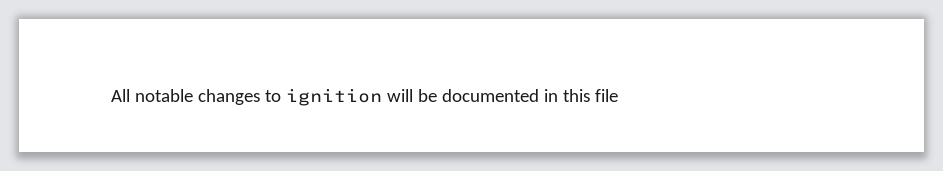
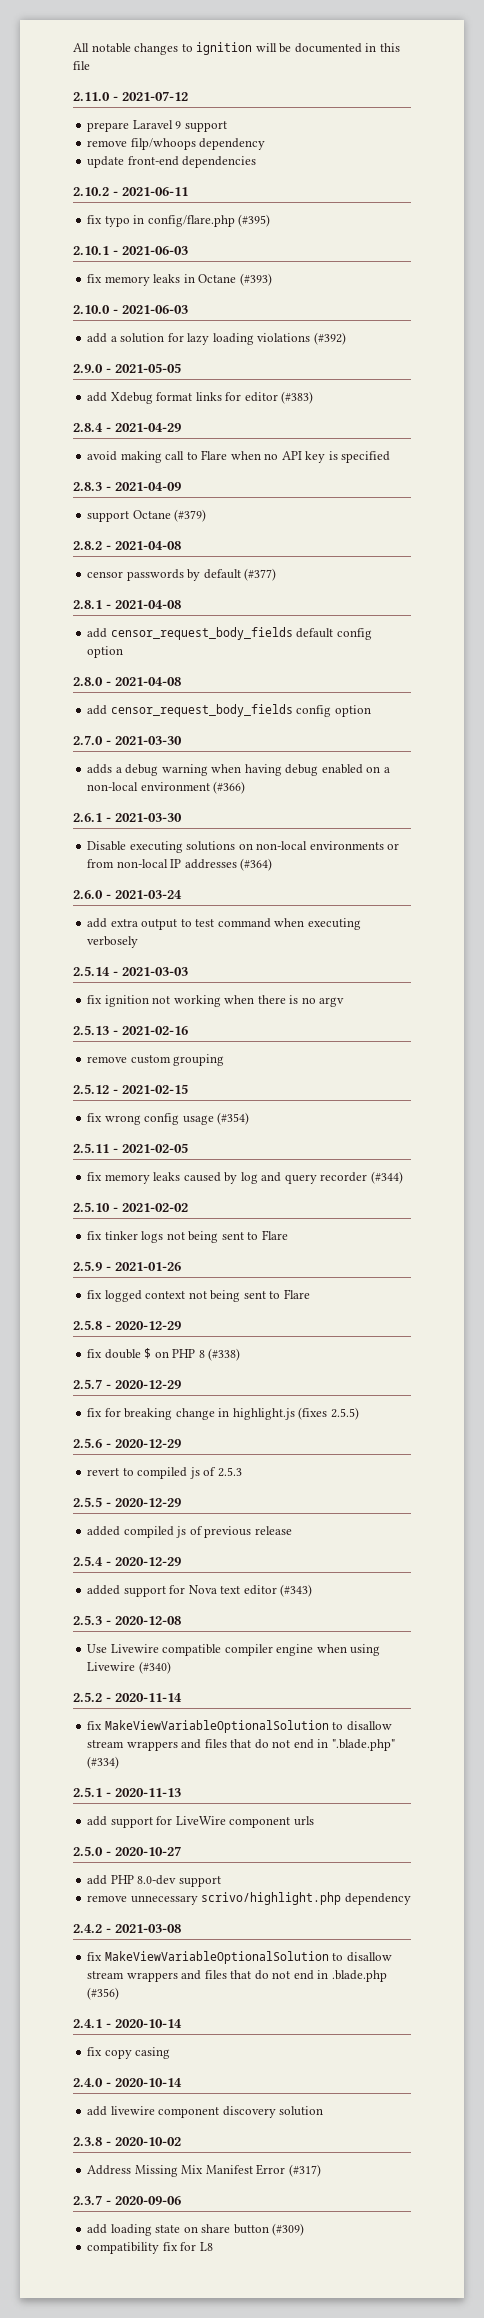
+ 2.11.0 - 2021-07-12
+ prepare Laravel 9 support
+ remove filp/whoops dependency
+ update front-end dependencies
+ 2.10.2 - 2021-06-11
+ fix typo in config/flare.php (#395)
+ 2.10.1 - 2021-06-03
+ fix memory leaks in Octane (#393)
+ 2.10.0 - 2021-06-03
+ add a solution for lazy loading violations (#392)
+ 2.9.0 - 2021-05-05
+ add Xdebug format links for editor (#383)
+ 2.8.4 - 2021-04-29
+ avoid making call to Flare when no API key is specified
+ 2.8.3 - 2021-04-09
+ support Octane (#379)
+ 2.8.2 - 2021-04-08
+ censor passwords by default (#377)
+ 2.8.1 - 2021-04-08
+ add censor_request_body_fields default config option
+ 2.8.0 - 2021-04-08
+ add censor_request_body_fields config option
+ 2.7.0 - 2021-03-30
+ adds a debug warning when having debug enabled on a non-local environment (#366)
+ 2.6.1 - 2021-03-30
+ Disable executing solutions on non-local environments or from non-local IP addresses (#364)
+ 2.6.0 - 2021-03-24
+ add extra output to test command when executing verbosely
+ 2.5.14 - 2021-03-03
+ fix ignition not working when there is no argv
+ 2.5.13 - 2021-02-16
+ remove custom grouping
+ 2.5.12 - 2021-02-15
+ fix wrong config usage (#354)
+ 2.5.11 - 2021-02-05
+ fix memory leaks caused by log and query recorder (#344)
+ 2.5.10 - 2021-02-02
+ fix tinker logs not being sent to Flare
+ 2.5.9 - 2021-01-26
+ fix logged context not being sent to Flare
+ 2.5.8 - 2020-12-29
+ fix double $ on PHP 8 (#338)
+ 2.5.7 - 2020-12-29
+ fix for breaking change in highlight.js (fixes 2.5.5)
+ 2.5.6 - 2020-12-29
+ revert to compiled js of 2.5.3
+ 2.5.5 - 2020-12-29
+ added compiled js of previous release
+ 2.5.4 - 2020-12-29
+ added support for Nova text editor (#343)
+ 2.5.3 - 2020-12-08
+ Use Livewire compatible compiler engine when using Livewire (#340)
+ 2.5.2 - 2020-11-14
+ fix MakeViewVariableOptionalSolution to disallow stream wrappers and files that do not end in ".blade.php" (#334)
+ 2.5.1 - 2020-11-13
+ add support for LiveWire component urls
+ 2.5.0 - 2020-10-27
+ add PHP 8.0-dev support
+ remove unnecessary scrivo/highlight.php dependency
+ 2.4.2 - 2021-03-08
+ fix MakeViewVariableOptionalSolution to disallow stream wrappers and files that do not end in .blade.php (#356)
+ 2.4.1 - 2020-10-14
+ fix copy casing
+ 2.4.0 - 2020-10-14
+ add livewire component discovery solution
+ 2.3.8 - 2020-10-02
+ Address Missing Mix Manifest Error (#317)
+ 2.3.7 - 2020-09-06
+ add loading state on share button (#309)
+ compatibility fix for L8

